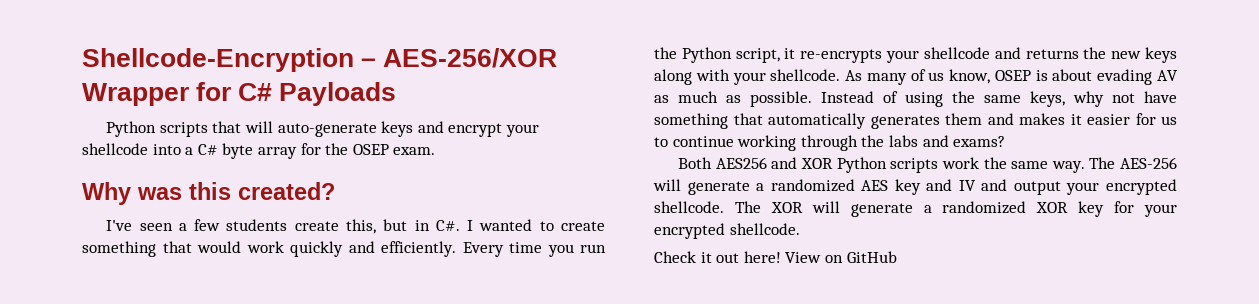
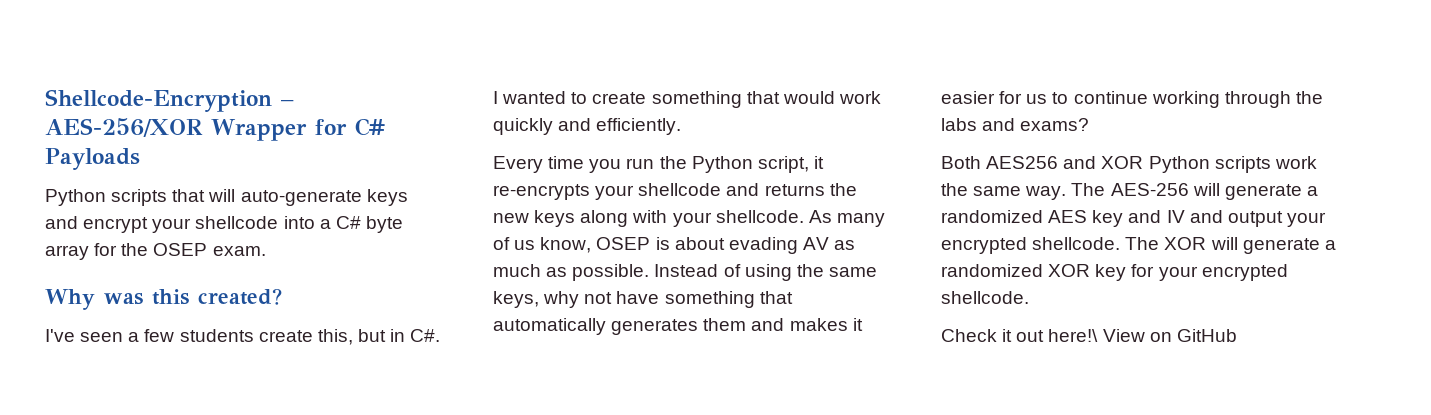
- I've seen a few students create this, but in C#. I wanted to create something that would work quickly and efficiently. Every time you run the Python script, it re-encrypts your shellcode and returns the new keys along with your shellcode.
+ I've seen a few students create this, but in C#. I wanted to create something that would work quickly and efficiently.
+ Every time you run the Python script, it re-encrypts your shellcode and returns the new keys along with your shellcode.
- Check it out here! View on GitHub
+ Check it out here!\ View on GitHub

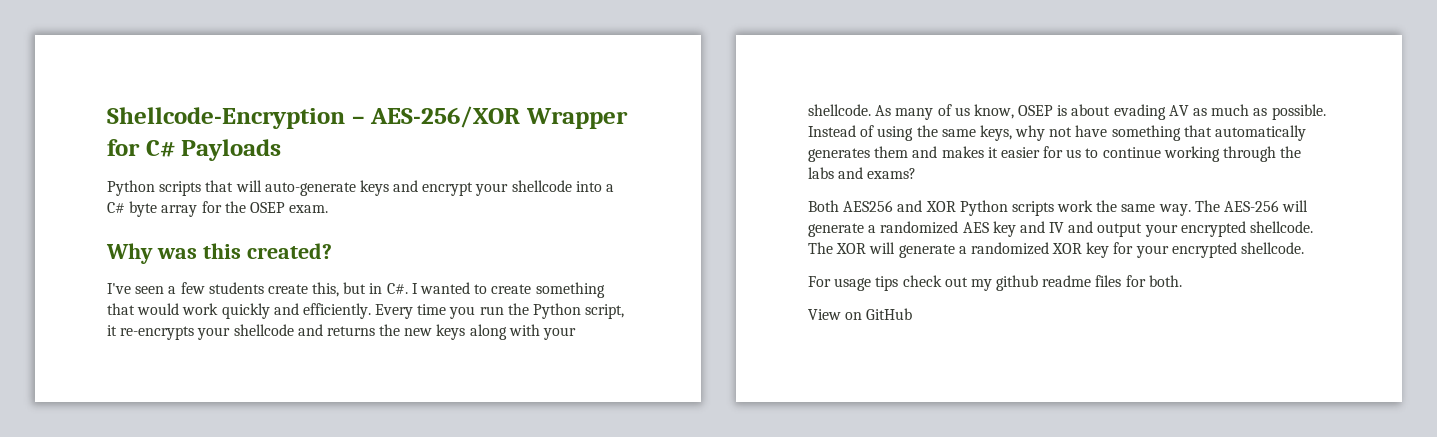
- I've seen a few students create this, but in C#. I wanted to create something that would work quickly and efficiently.
- Every time you run the Python script, it re-encrypts your shellcode and returns the new keys along with your shellcode.
+ I've seen a few students create this, but in C#. I wanted to create something that would work quickly and efficiently. Every time you run the Python script, it re-encrypts your shellcode and returns the new keys along with your shellcode.
- Check it out here!\ View on GitHub
+ For usage tips check out my github readme files for both.
+ View on GitHub

